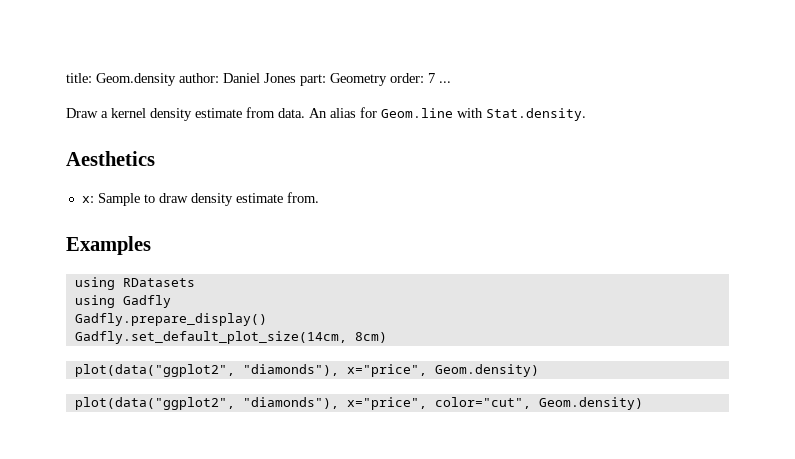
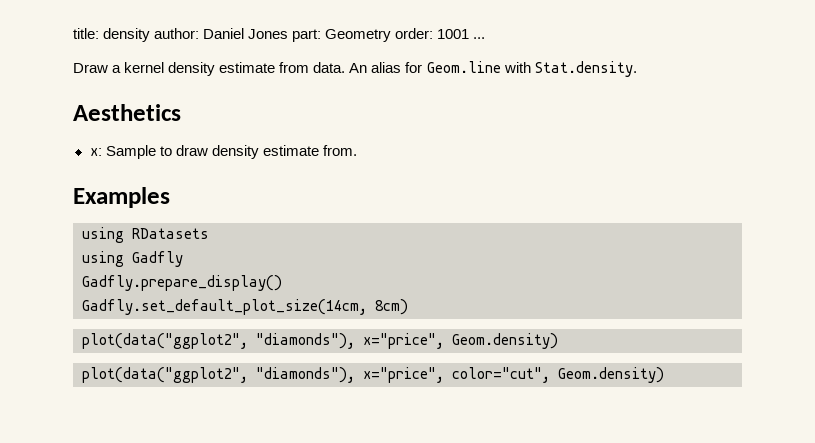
- title: Geom.density author: Daniel Jones part: Geometry order: 7 ...
+ title: density author: Daniel Jones part: Geometry order: 1001 ...

